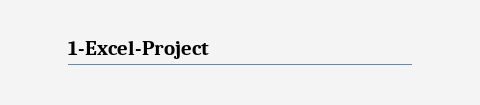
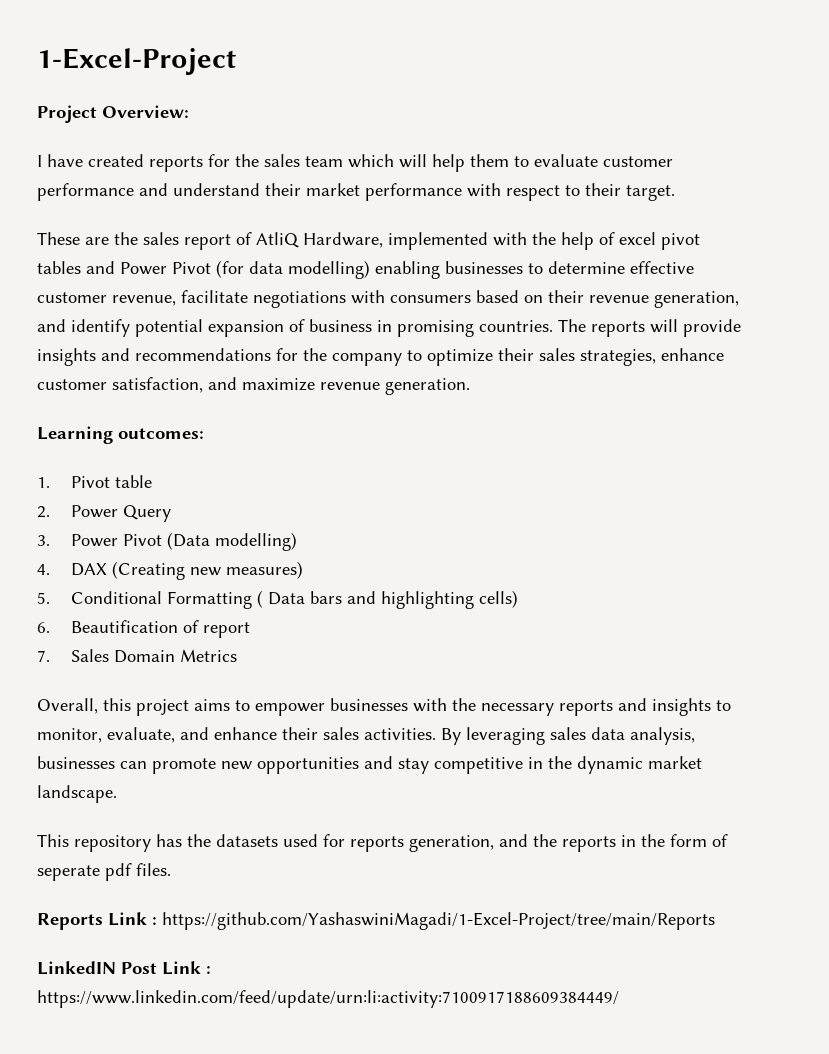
+ Project Overview:
+ I have created reports for the sales team which will help them to evaluate customer performance and understand their market performance with respect to their target.
+ These are the sales report of AtliQ Hardware, implemented with the help of excel pivot tables and Power Pivot (for data modelling) enabling businesses to determine effective customer revenue, facilitate negotiations with consumers based on their revenue generation, and identify potential expansion of business in promising countries. The reports will provide insights and recommendations for the company to optimize their sales strategies, enhance customer satisfaction, and maximize revenue generation.
+ Learning outcomes:
+ 1. Pivot table
+ 2. Power Query
+ 3. Power Pivot (Data modelling)
+ 4. DAX (Creating new measures)
+ 5. Conditional Formatting ( Data bars and highlighting cells)
+ 6. Beautification of report
+ 7. Sales Domain Metrics
+ Overall, this project aims to empower businesses with the necessary reports and insights to monitor, evaluate, and enhance their sales activities. By leveraging sales data analysis, businesses can promote new opportunities and stay competitive in the dynamic market landscape.
+ This repository has the datasets used for reports generation, and the reports in the form of seperate pdf files.
+ Reports Link : https://github.com/YashaswiniMagadi/1-Excel-Project/tree/main/Reports
+ LinkedIN Post Link : https://www.linkedin.com/feed/update/urn:li:activity:7100917188609384449/

